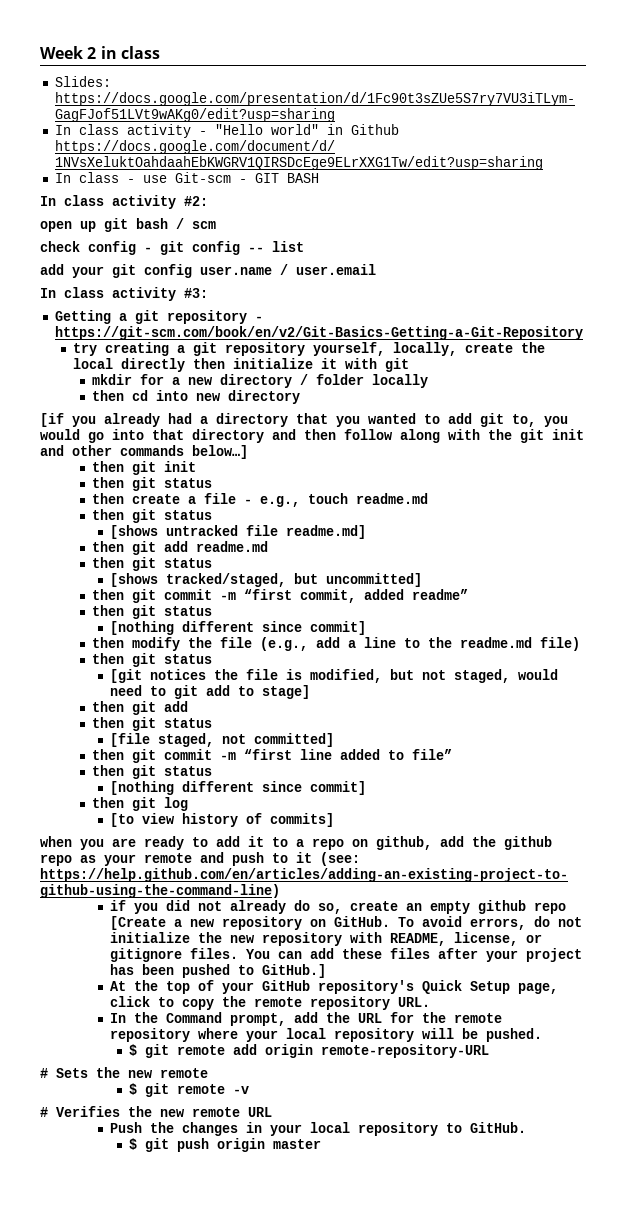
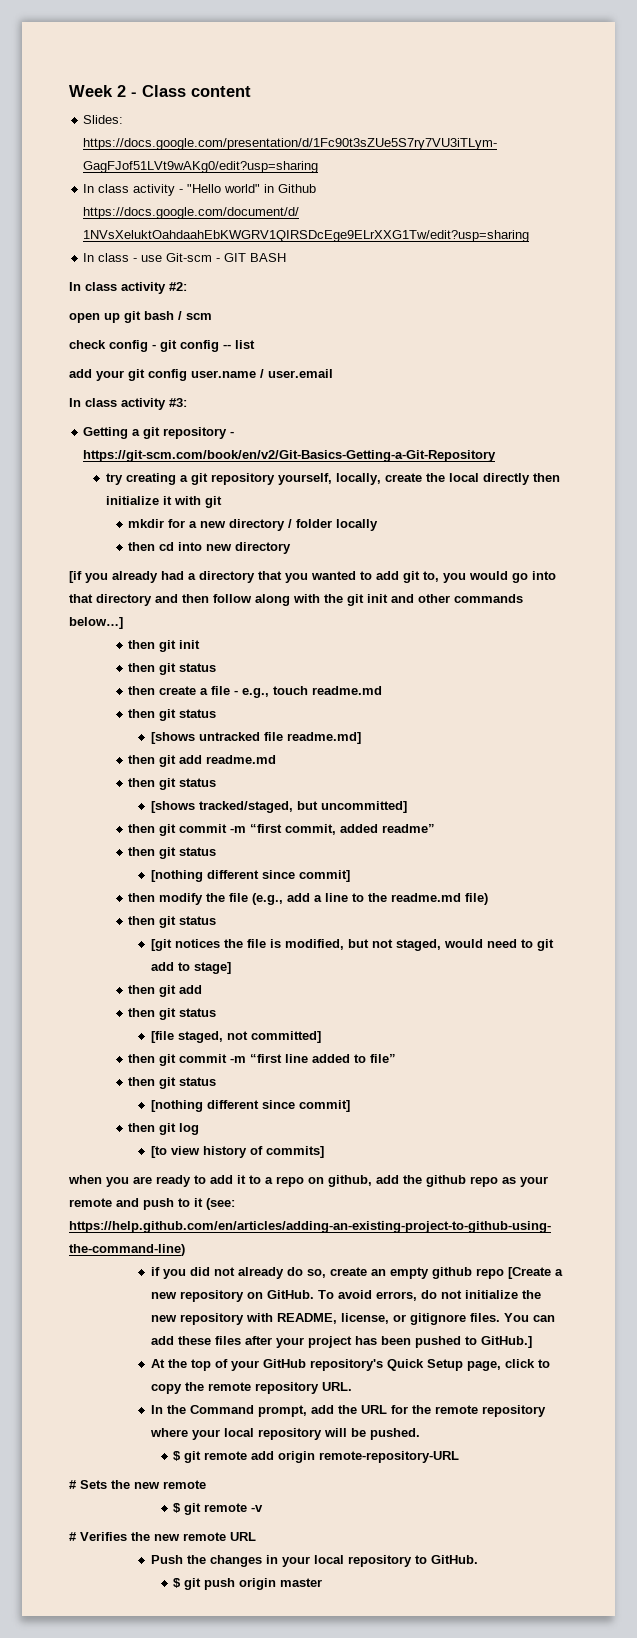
- Week 2 in class
+ Week 2 - Class content

